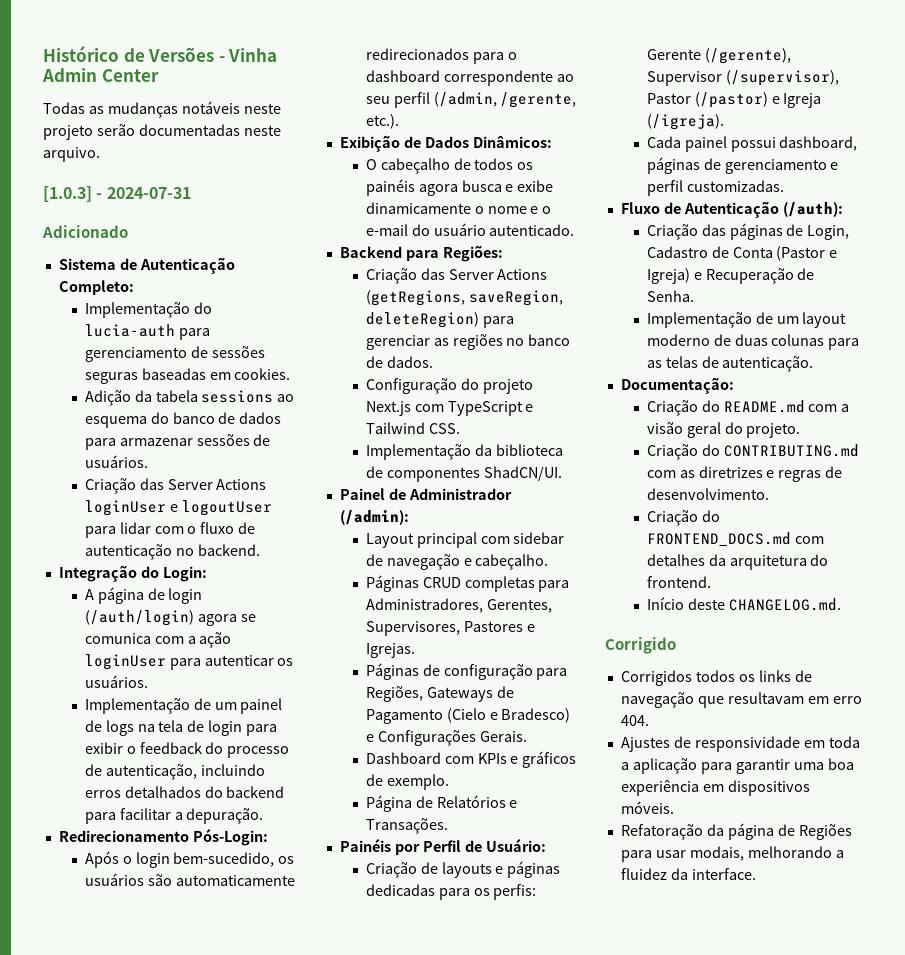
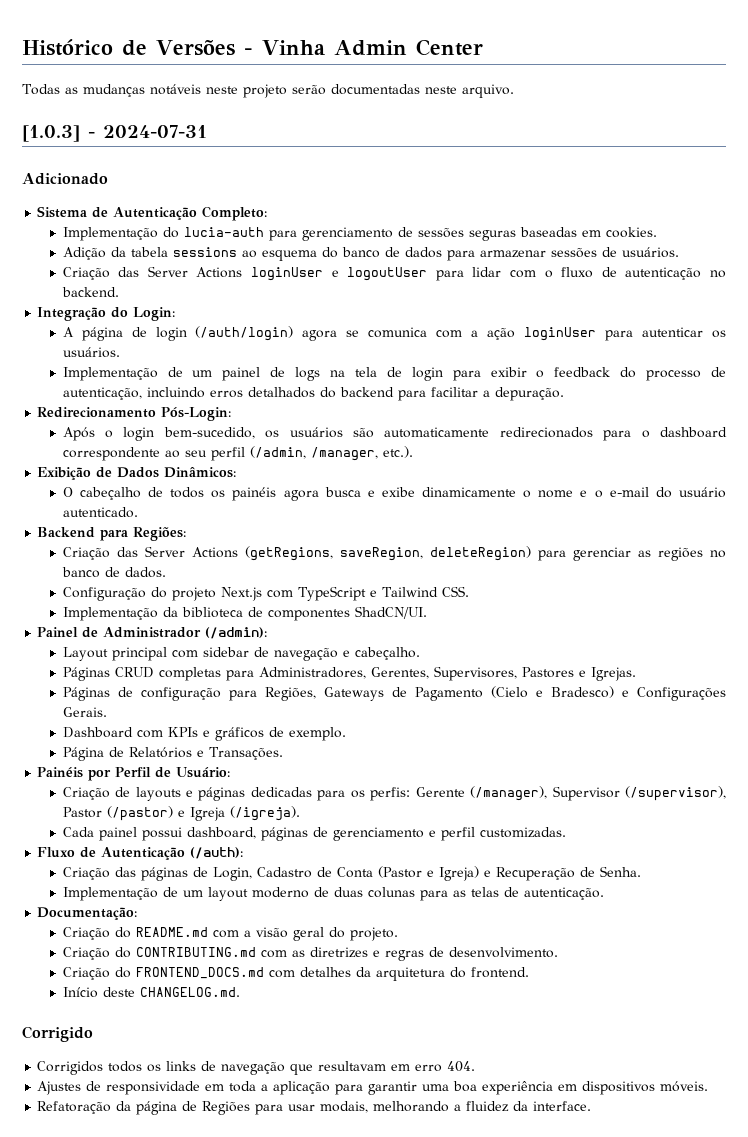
- Após o login bem-sucedido, os usuários são automaticamente redirecionados para o dashboard correspondente ao seu perfil (/admin, /gerente, etc.).
+ Após o login bem-sucedido, os usuários são automaticamente redirecionados para o dashboard correspondente ao seu perfil (/admin, /manager, etc.).
- Criação de layouts e páginas dedicadas para os perfis: Gerente (/gerente), Supervisor (/supervisor), Pastor (/pastor) e Igreja (/igreja).
+ Criação de layouts e páginas dedicadas para os perfis: Gerente (/manager), Supervisor (/supervisor), Pastor (/pastor) e Igreja (/igreja).

